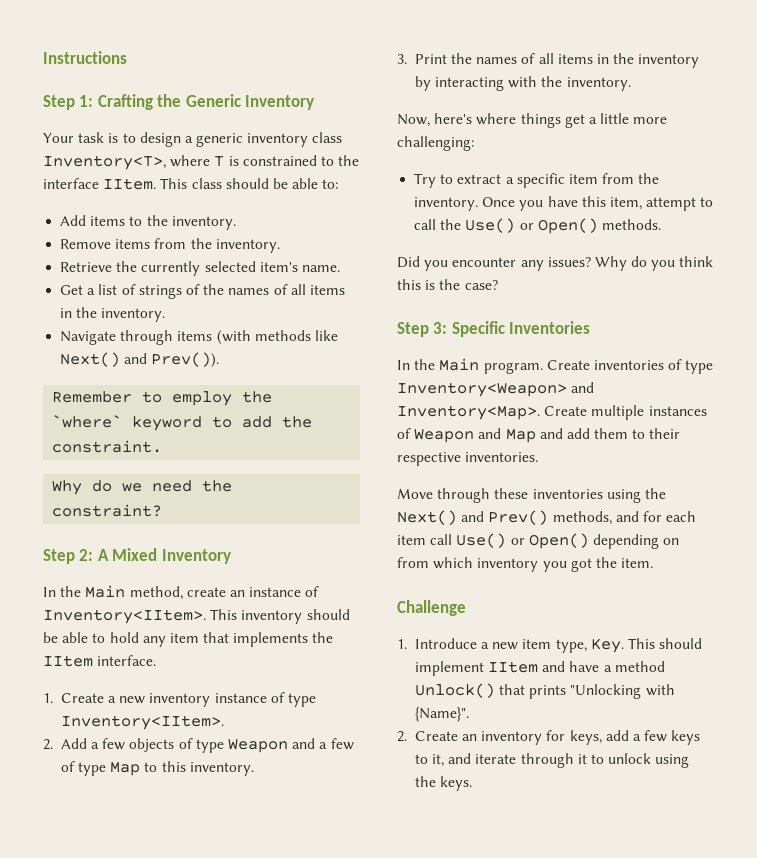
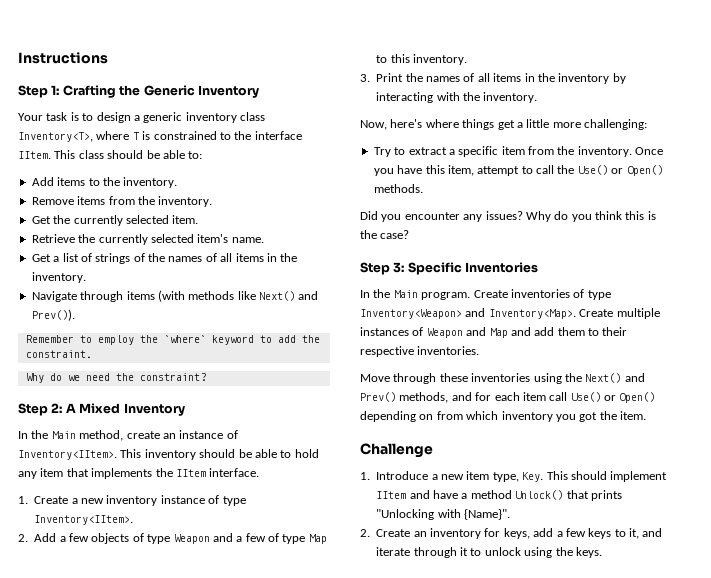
+ Get the currently selected item.

